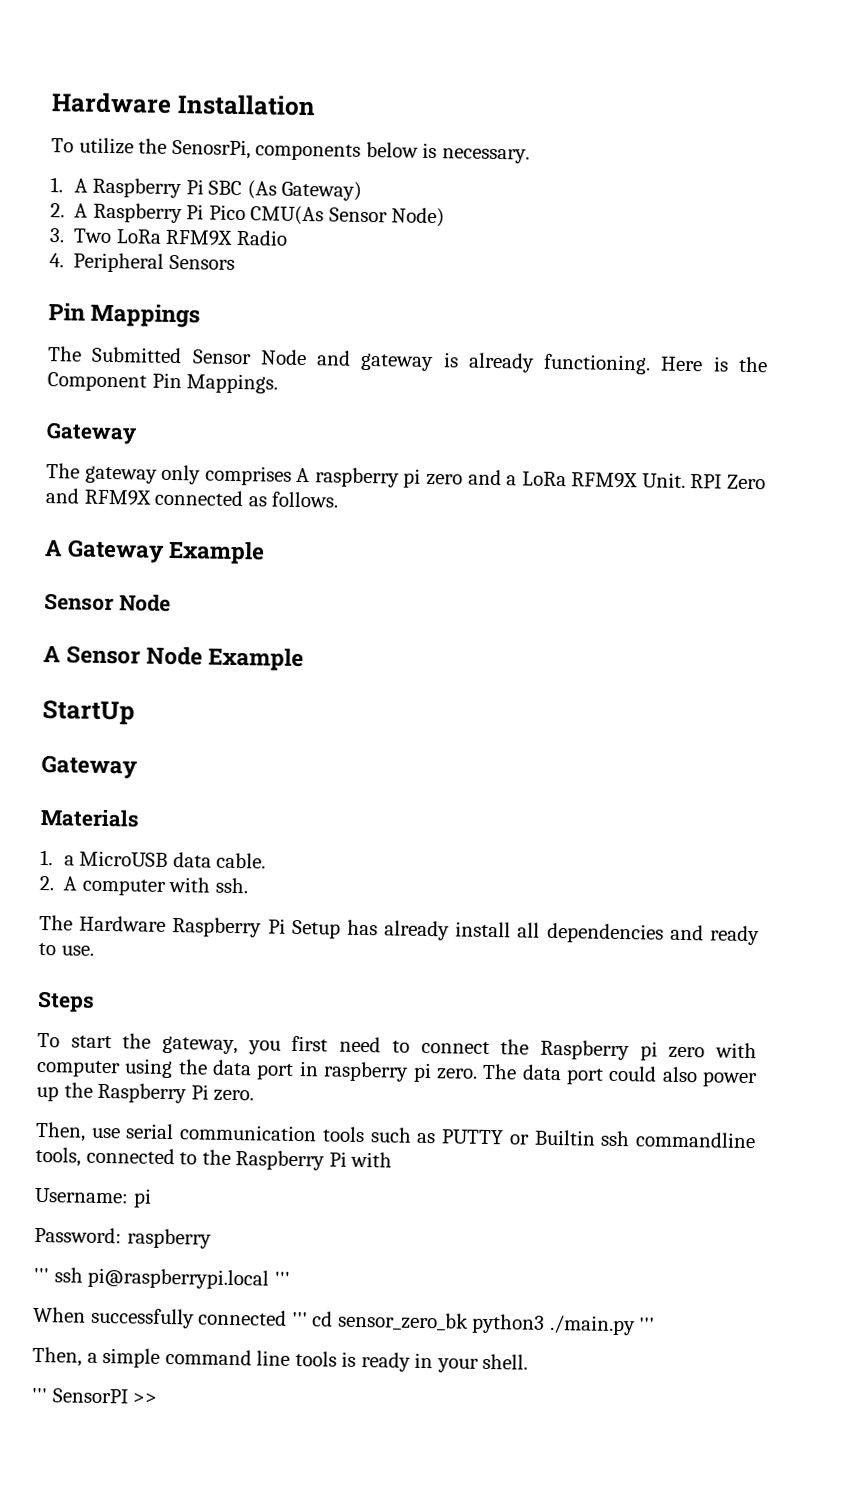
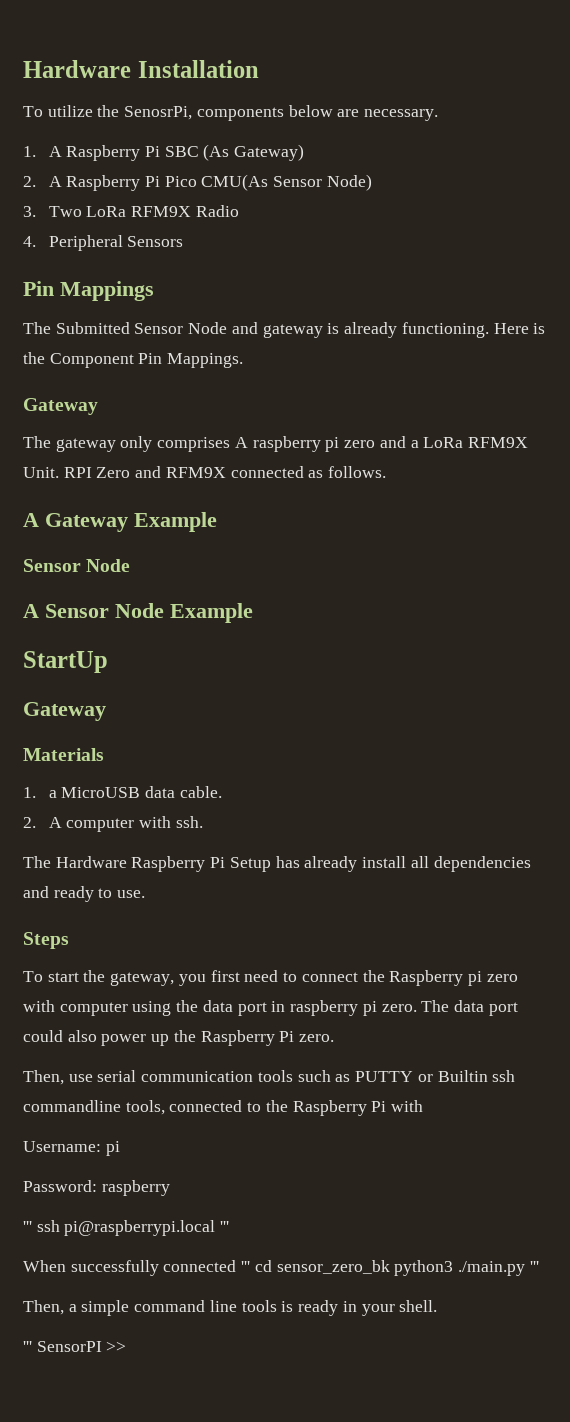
- To utilize the SenosrPi, components below is necessary.
+ To utilize the SenosrPi, components below are necessary.

